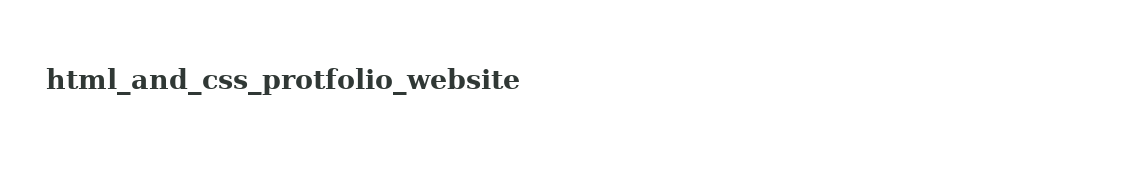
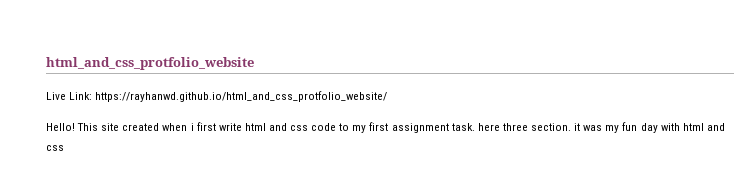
+ Live Link: https://rayhanwd.github.io/html_and_css_protfolio_website/
+ Hello! This site created when i first write html and css code to my first assignment task. here three section. it was my fun day with html and css

